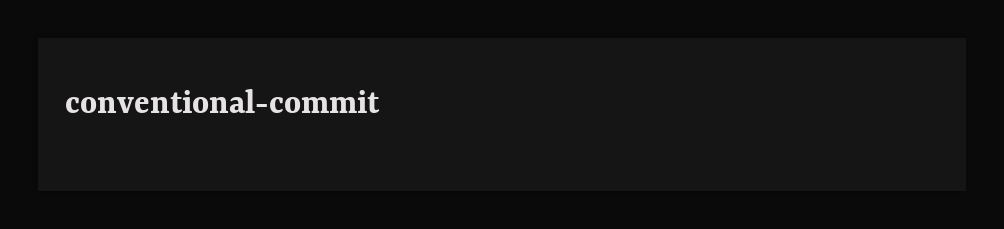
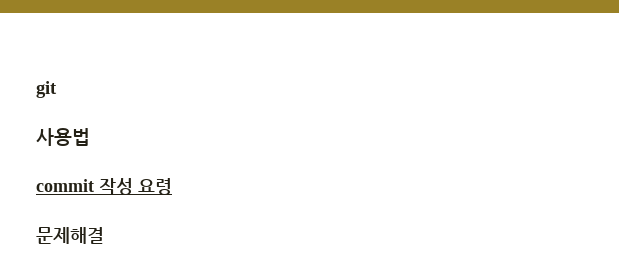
- conventional-commit
+ git
+ 사용법
+ commit 작성 요령
+ 문제해결

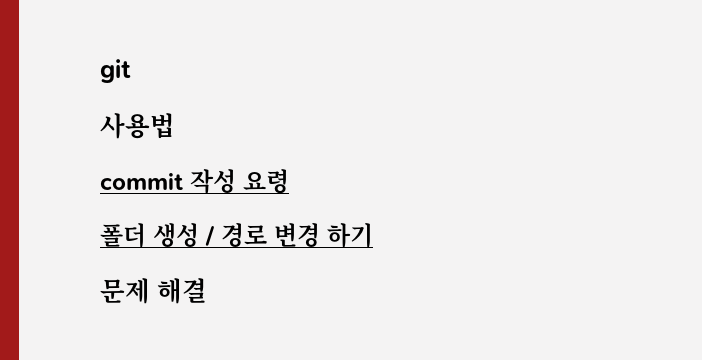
- 문제해결
+ 폴더 생성 / 경로 변경 하기
+ 문제 해결

